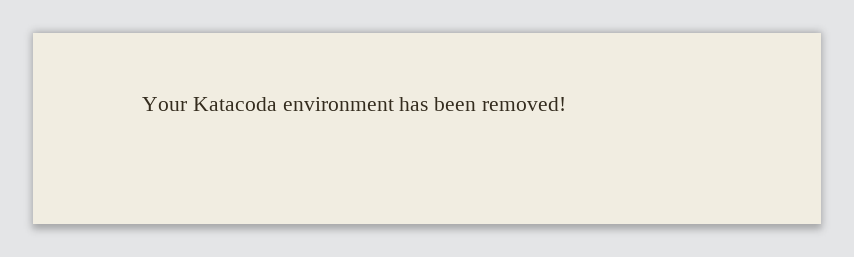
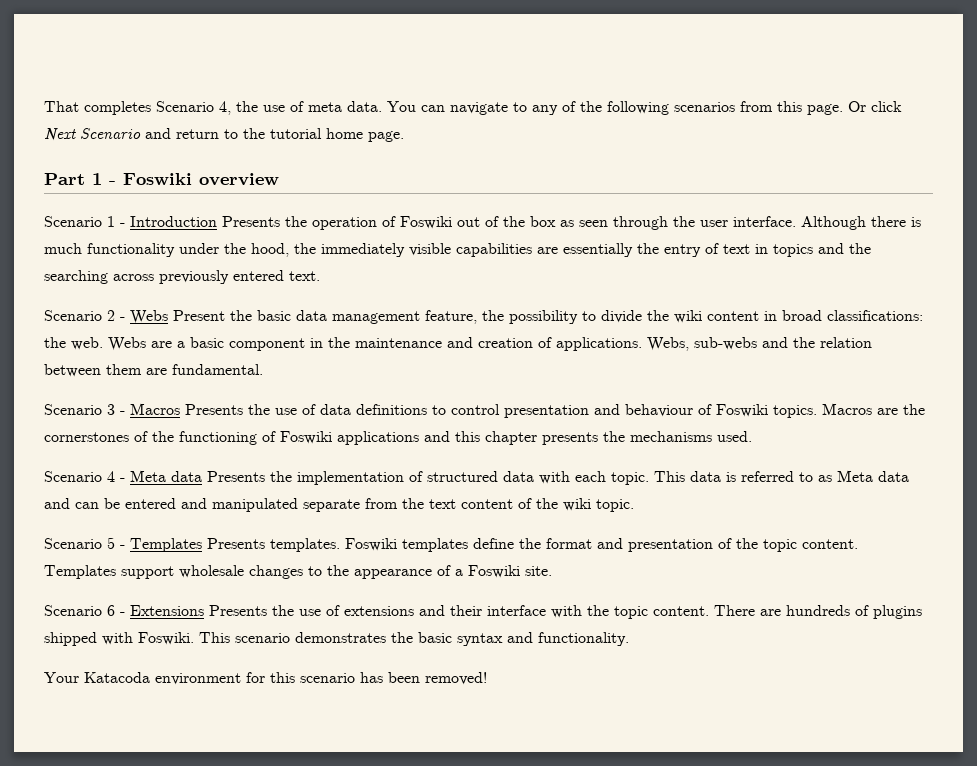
- Your Katacoda environment has been removed!
+ That completes Scenario 4, the use of meta data. You can navigate to any of the following scenarios from this page. Or click Next Scenario and return to the tutorial home page.
+ Part 1 - Foswiki overview
+ Scenario 1 - Introduction Presents the operation of Foswiki out of the box as seen through the user interface. Although there is much functionality under the hood, the immediately visible capabilities are essentially the entry of text in topics and the searching across previously entered text.
+ Scenario 2 - Webs Present the basic data management feature, the possibility to divide the wiki content in broad classifications: the web. Webs are a basic component in the maintenance and creation of applications. Webs, sub-webs and the relation between them are fundamental.
+ Scenario 3 - Macros Presents the use of data definitions to control presentation and behaviour of Foswiki topics. Macros are the cornerstones of the functioning of Foswiki applications and this chapter presents the mechanisms used.
+ Scenario 4 - Meta data Presents the implementation of structured data with each topic. This data is referred to as Meta data and can be entered and manipulated separate from the text content of the wiki topic.
+ Scenario 5 - Templates Presents templates. Foswiki templates define the format and presentation of the topic content. Templates support wholesale changes to the appearance of a Foswiki site.
+ Scenario 6 - Extensions Presents the use of extensions and their interface with the topic content. There are hundreds of plugins shipped with Foswiki. This scenario demonstrates the basic syntax and functionality.
+ Your Katacoda environment for this scenario has been removed!

